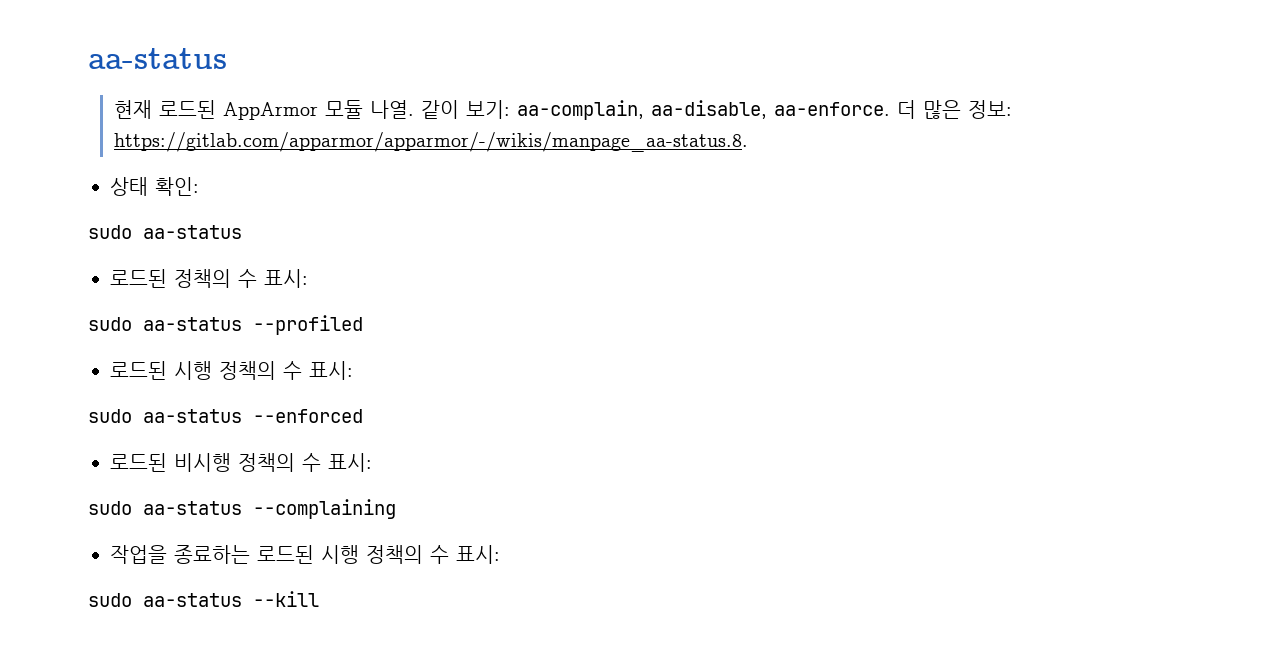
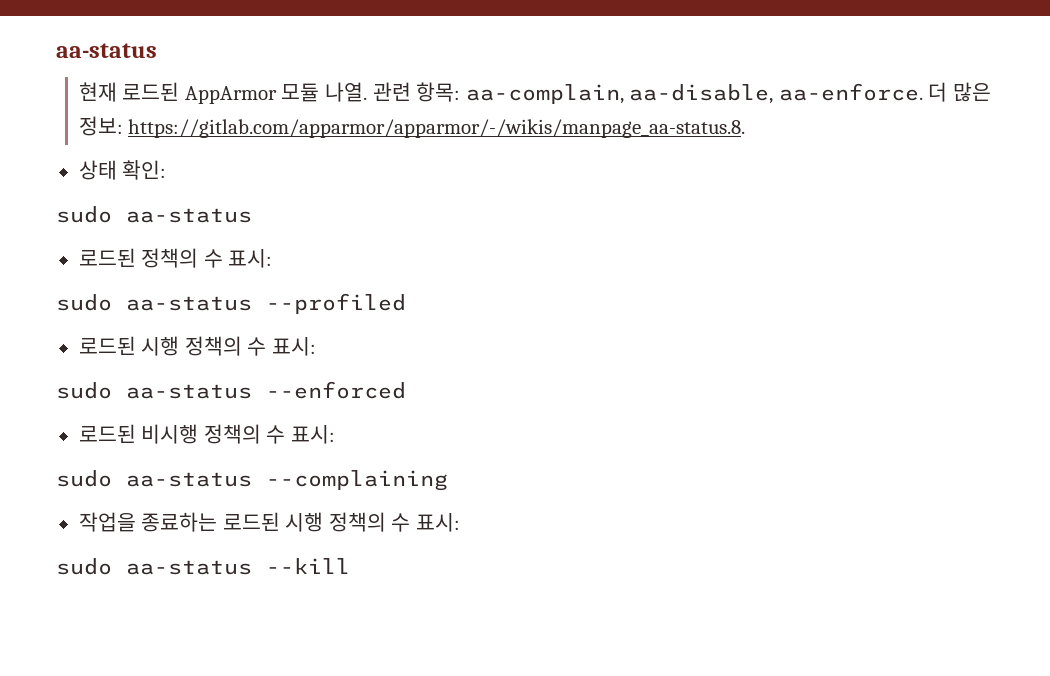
- 같이 보기: aa-complain, aa-disable, aa-enforce.
+ 관련 항목: aa-complain, aa-disable, aa-enforce.

